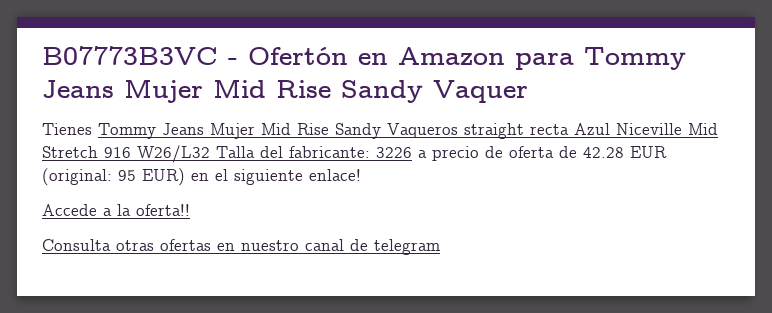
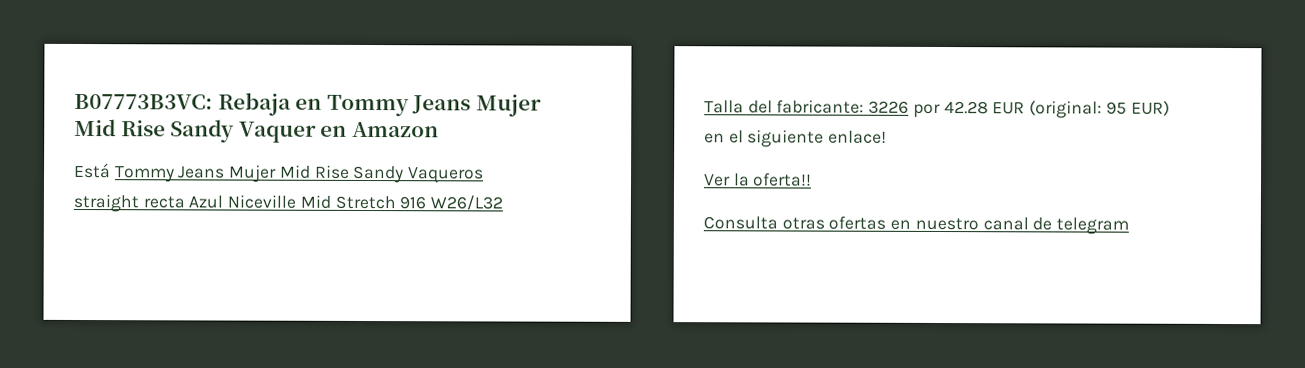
- B07773B3VC - Ofertón en Amazon para Tommy Jeans Mujer Mid Rise Sandy Vaquer
- Tienes Tommy Jeans Mujer Mid Rise Sandy Vaqueros straight recta Azul Niceville Mid Stretch 916 W26/L32 Talla del fabricante: 3226 a precio de oferta de 42.28 EUR (original: 95 EUR) en el siguiente enlace!
+ B07773B3VC: Rebaja en Tommy Jeans Mujer Mid Rise Sandy Vaquer en Amazon
+ Está Tommy Jeans Mujer Mid Rise Sandy Vaqueros straight recta Azul Niceville Mid Stretch 916 W26/L32 Talla del fabricante: 3226 por 42.28 EUR (original: 95 EUR) en el siguiente enlace!
- Accede a la oferta!!
+ Ver la oferta!!

